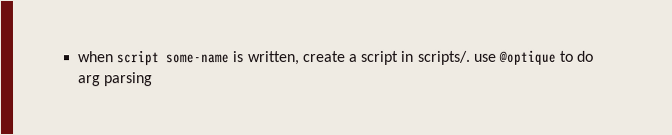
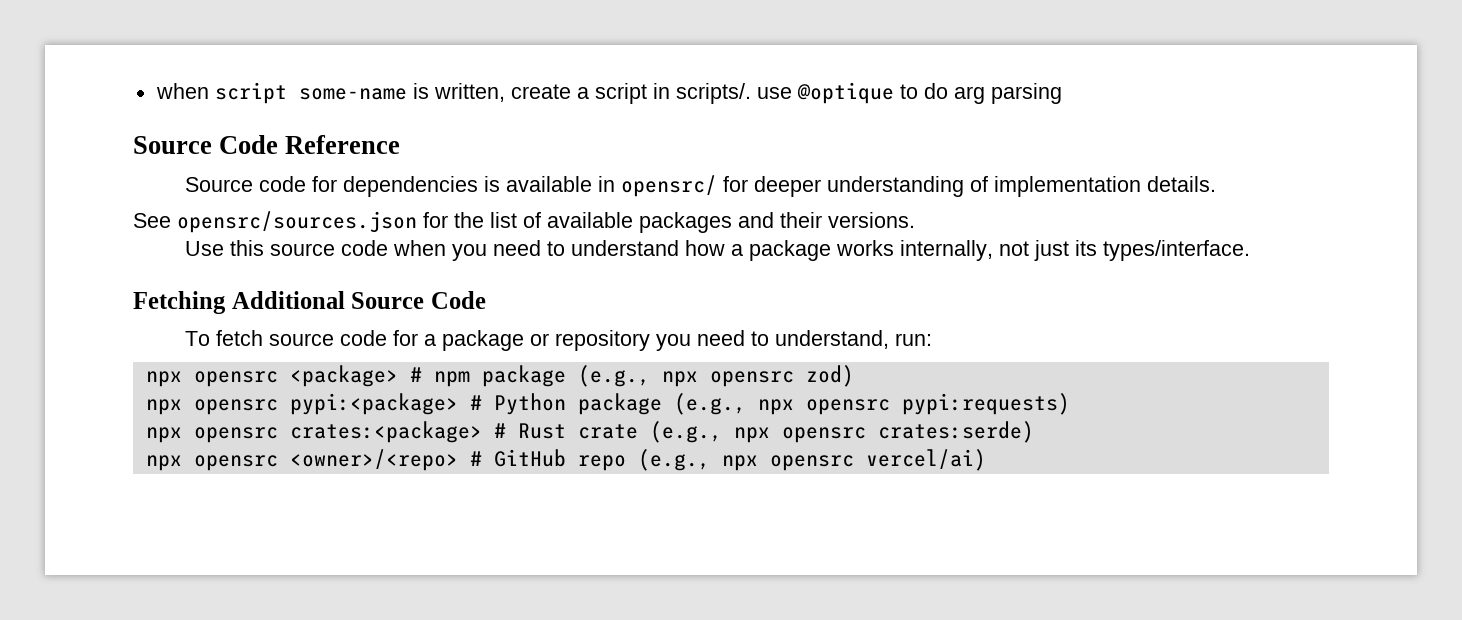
+ Source Code Reference
+ Source code for dependencies is available in opensrc/ for deeper understanding of implementation details.
+ See opensrc/sources.json for the list of available packages and their versions.
+ Use this source code when you need to understand how a package works internally, not just its types/interface.
+ Fetching Additional Source Code
+ To fetch source code for a package or repository you need to understand, run:
+ npx opensrc <package> # npm package (e.g., npx opensrc zod)
+ npx opensrc pypi:<package> # Python package (e.g., npx opensrc pypi:requests)
+ npx opensrc crates:<package> # Rust crate (e.g., npx opensrc crates:serde)
+ npx opensrc <owner>/<repo> # GitHub repo (e.g., npx opensrc vercel/ai)

